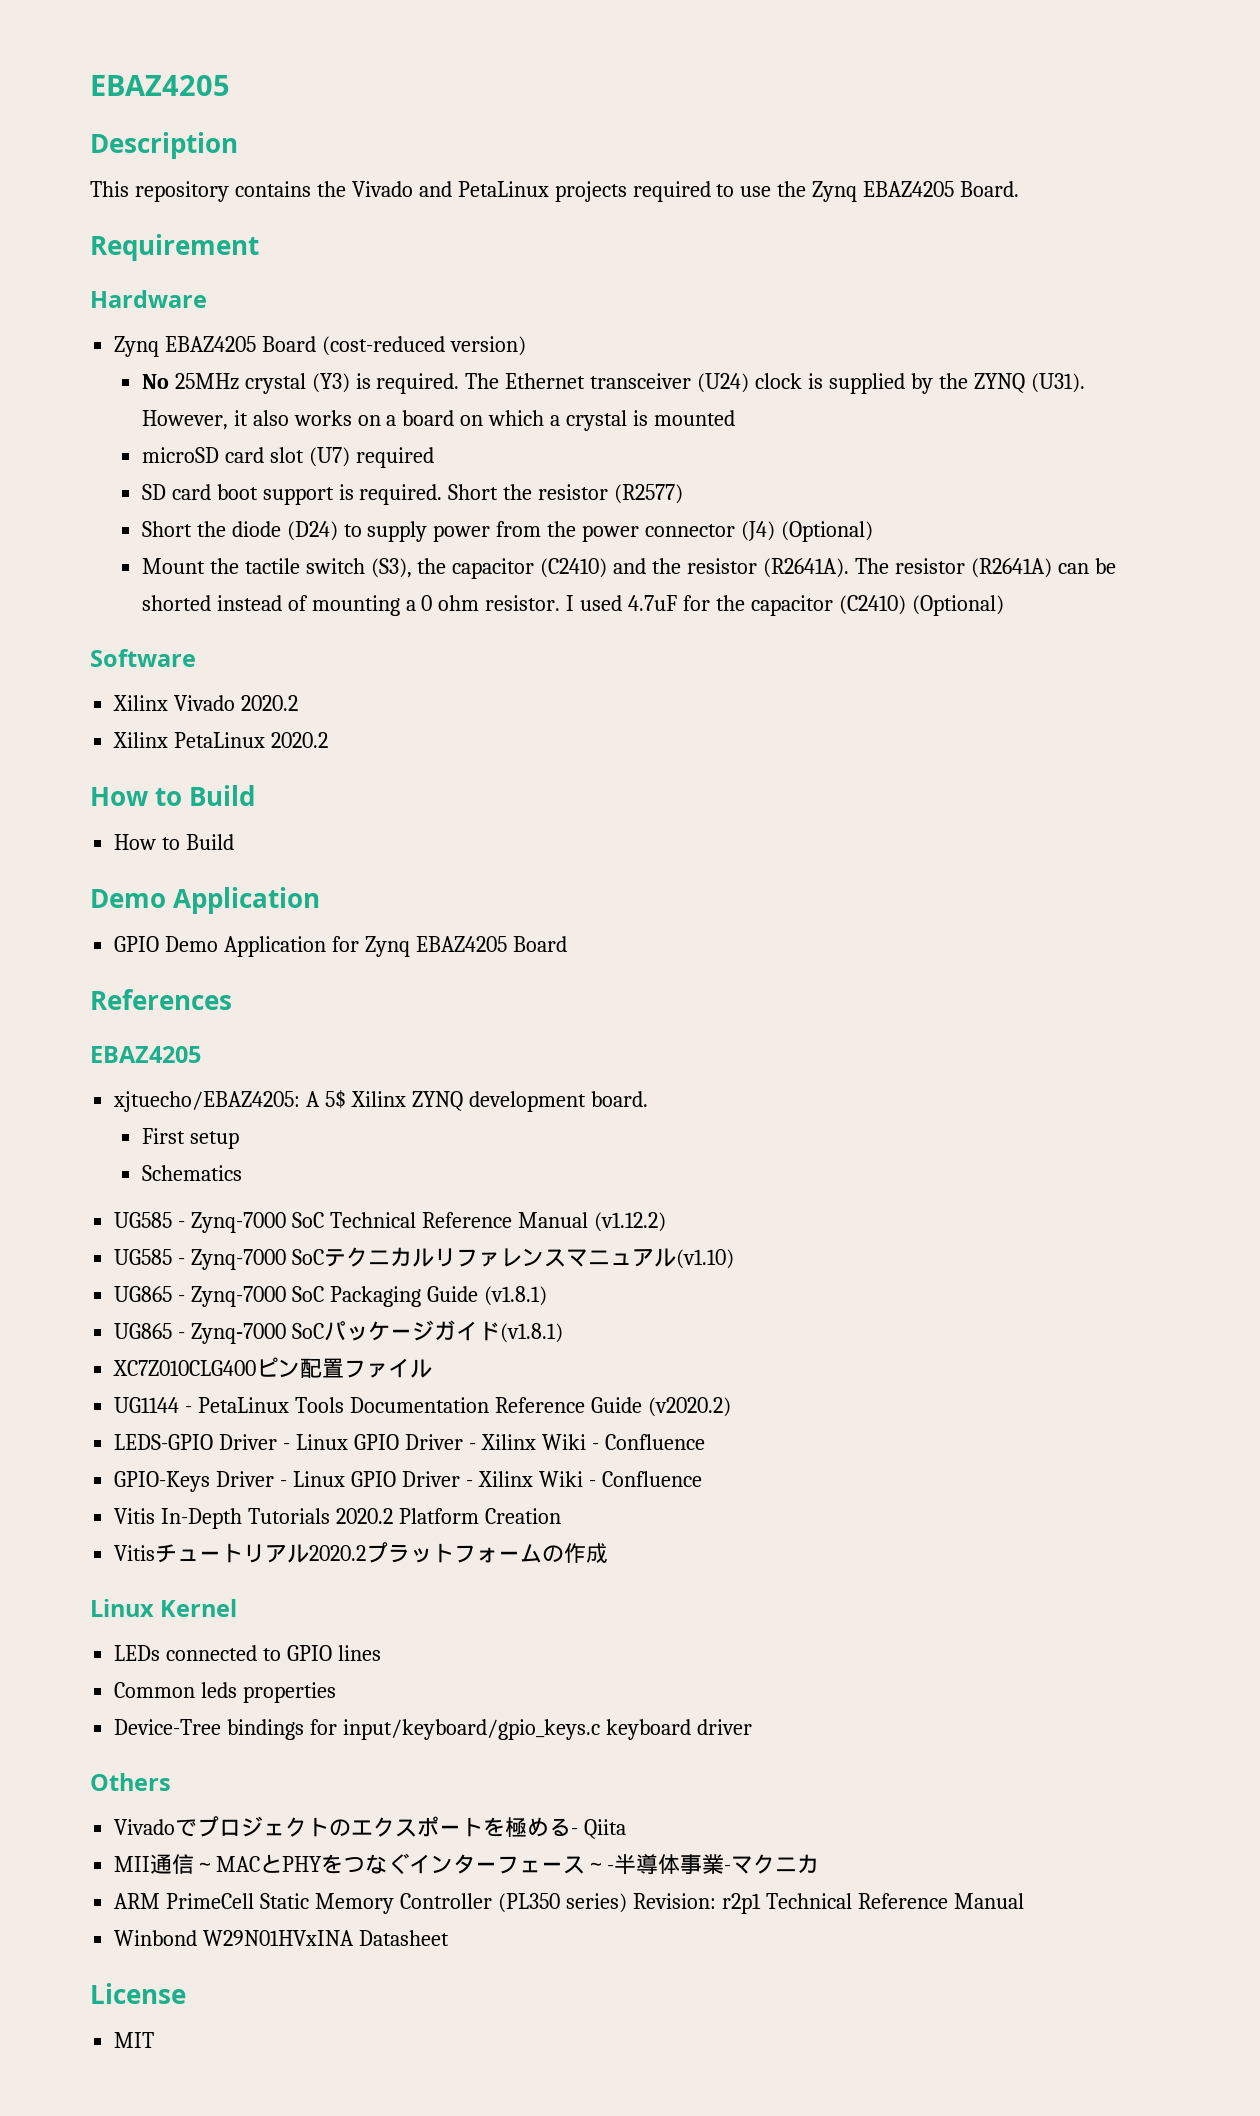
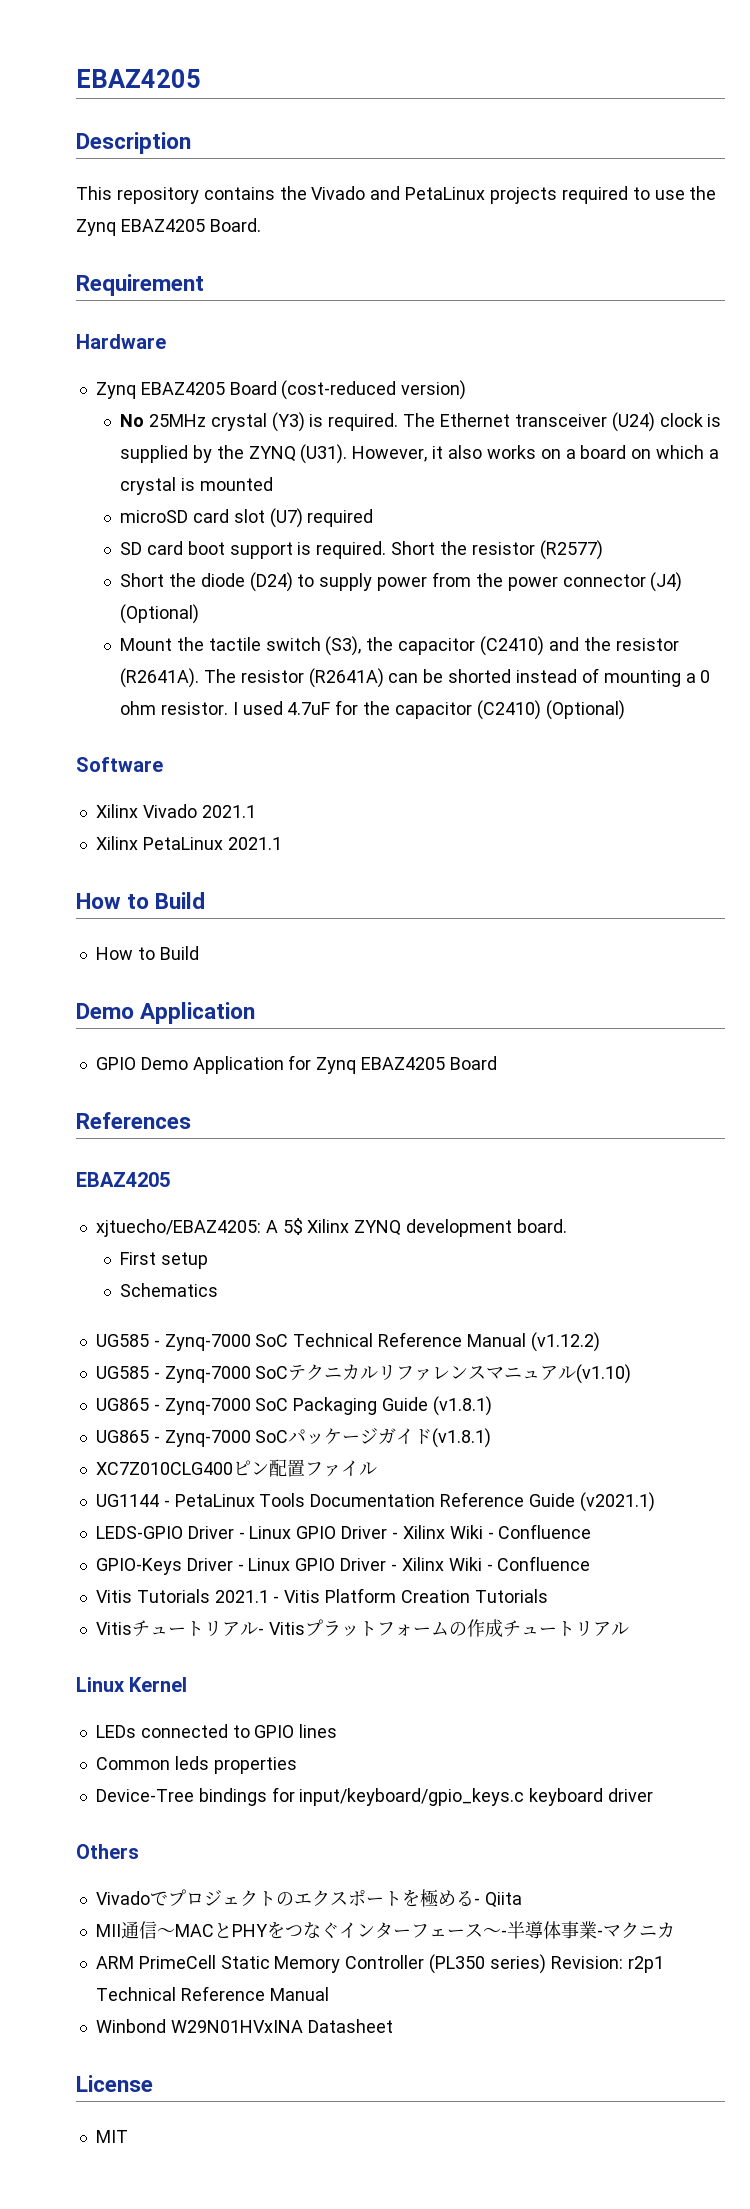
- Xilinx Vivado 2020.2
+ Xilinx Vivado 2021.1
- Xilinx PetaLinux 2020.2
+ Xilinx PetaLinux 2021.1
- UG1144 - PetaLinux Tools Documentation Reference Guide (v2020.2)
+ UG1144 - PetaLinux Tools Documentation Reference Guide (v2021.1)
- Vitis In-Depth Tutorials 2020.2 Platform Creation
+ Vitis Tutorials 2021.1 - Vitis Platform Creation Tutorials
- Vitisチュートリアル2020.2プラットフォームの作成
+ Vitisチュートリアル- Vitisプラットフォームの作成チュートリアル

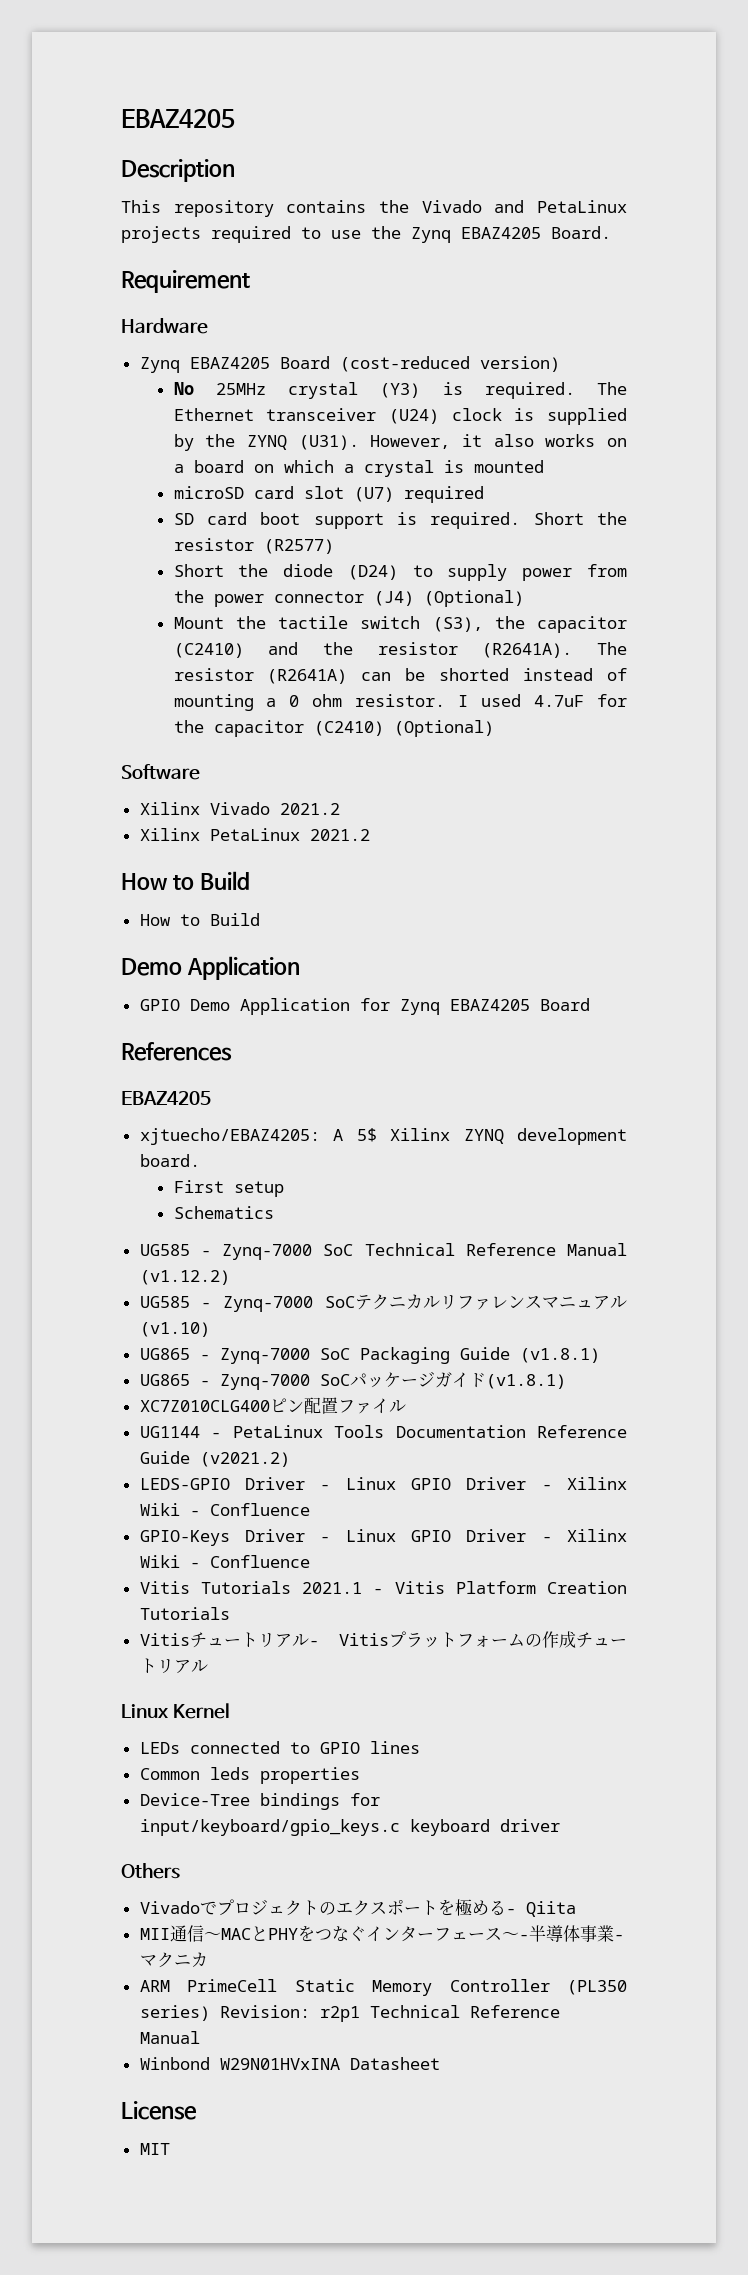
- Xilinx Vivado 2021.1
+ Xilinx Vivado 2021.2
- Xilinx PetaLinux 2021.1
+ Xilinx PetaLinux 2021.2
- UG1144 - PetaLinux Tools Documentation Reference Guide (v2021.1)
+ UG1144 - PetaLinux Tools Documentation Reference Guide (v2021.2)

